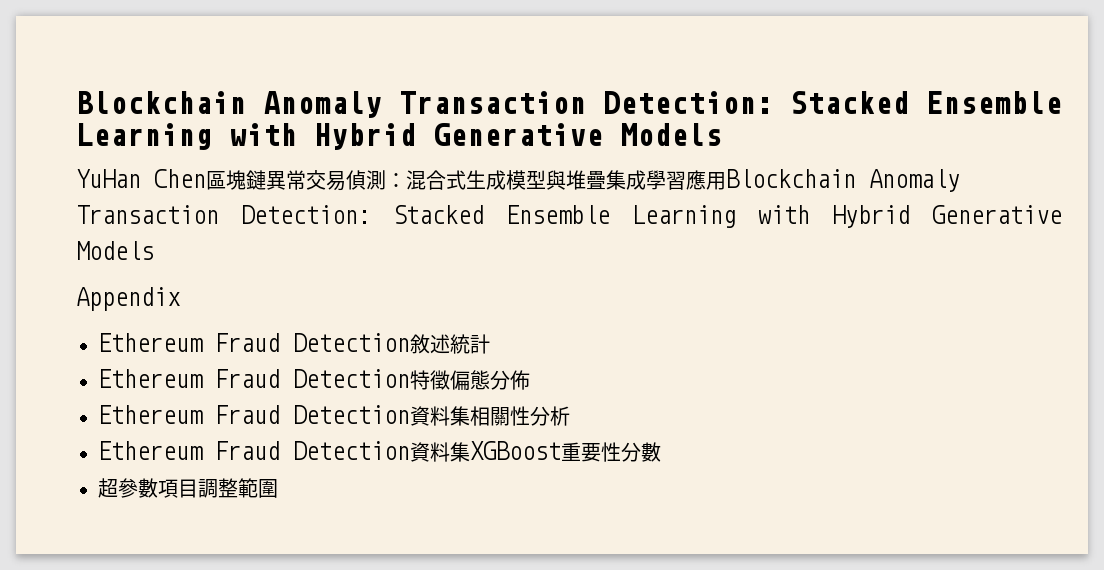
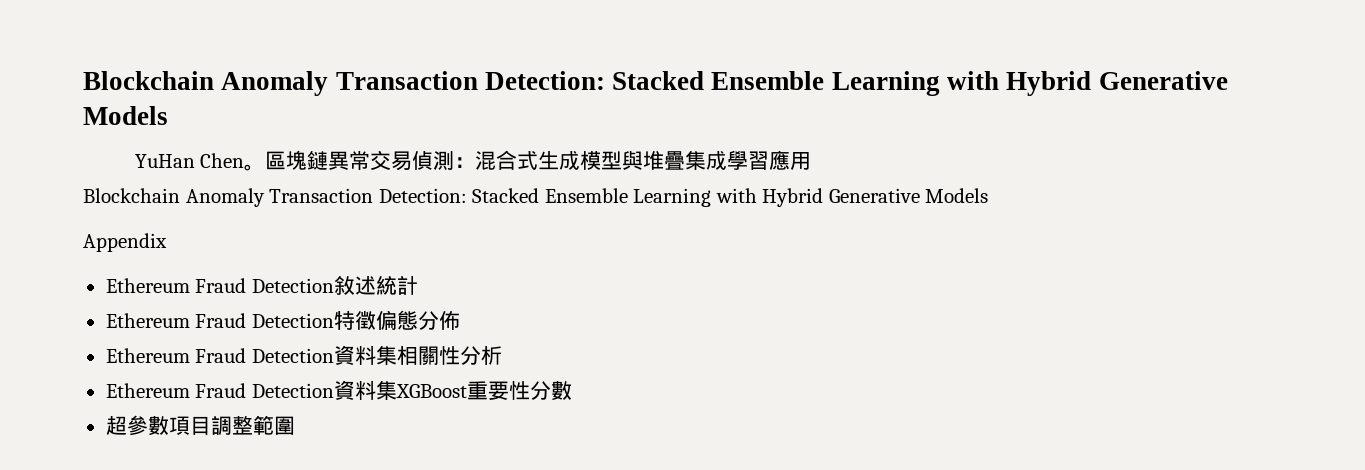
- YuHan Chen區塊鏈異常交易偵測：混合式生成模型與堆疊集成學習應用Blockchain Anomaly Transaction Detection: Stacked Ensemble Learning with Hybrid Generative Models
+ YuHan Chen。區塊鏈異常交易偵測：混合式生成模型與堆疊集成學習應用
+ Blockchain Anomaly Transaction Detection: Stacked Ensemble Learning with Hybrid Generative Models

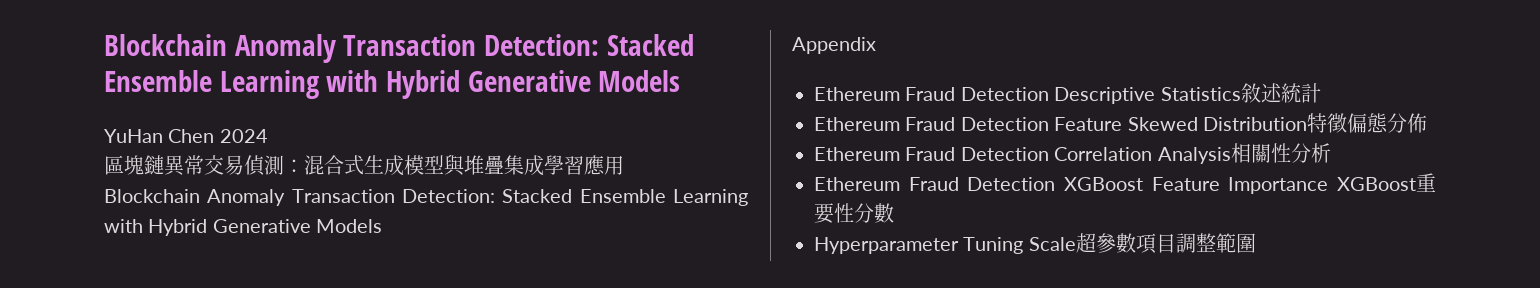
- YuHan Chen。區塊鏈異常交易偵測：混合式生成模型與堆疊集成學習應用
+ YuHan Chen 2024
+ 區塊鏈異常交易偵測：混合式生成模型與堆疊集成學習應用
- Ethereum Fraud Detection敘述統計
+ Ethereum Fraud Detection Descriptive Statistics敘述統計
- Ethereum Fraud Detection特徵偏態分佈
+ Ethereum Fraud Detection Feature Skewed Distribution特徵偏態分佈
- Ethereum Fraud Detection資料集相關性分析
+ Ethereum Fraud Detection Correlation Analysis相關性分析
- Ethereum Fraud Detection資料集XGBoost重要性分數
+ Ethereum Fraud Detection XGBoost Feature Importance XGBoost重要性分數
- 超參數項目調整範圍
+ Hyperparameter Tuning Scale超參數項目調整範圍

